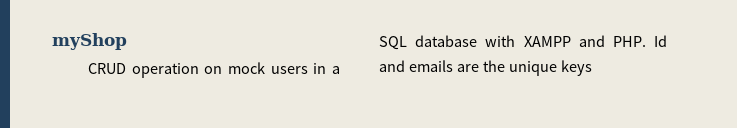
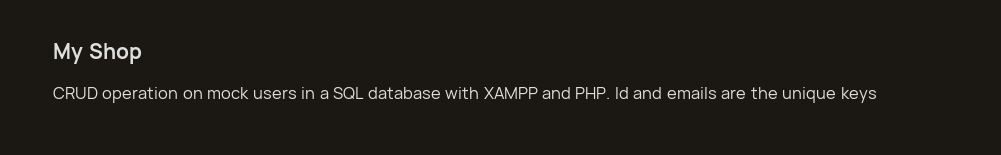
- myShop
+ My Shop

